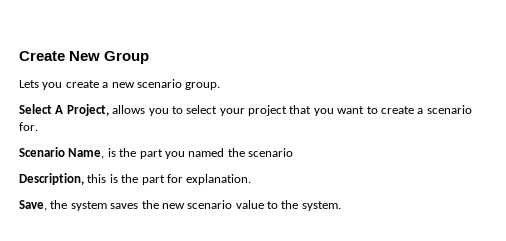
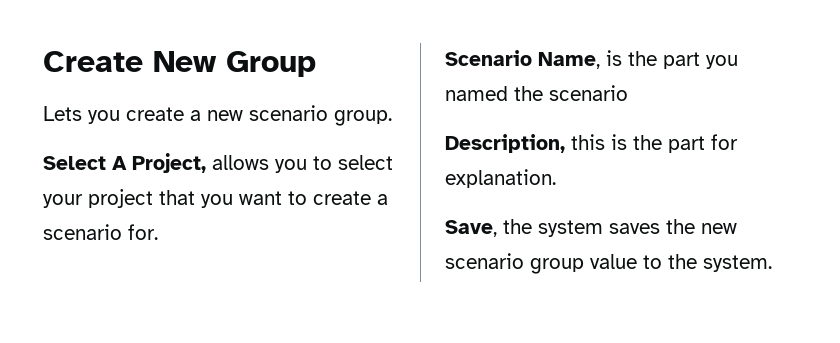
- Save, the system saves the new scenario value to the system.
+ Save, the system saves the new scenario group value to the system.

